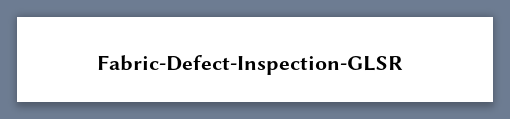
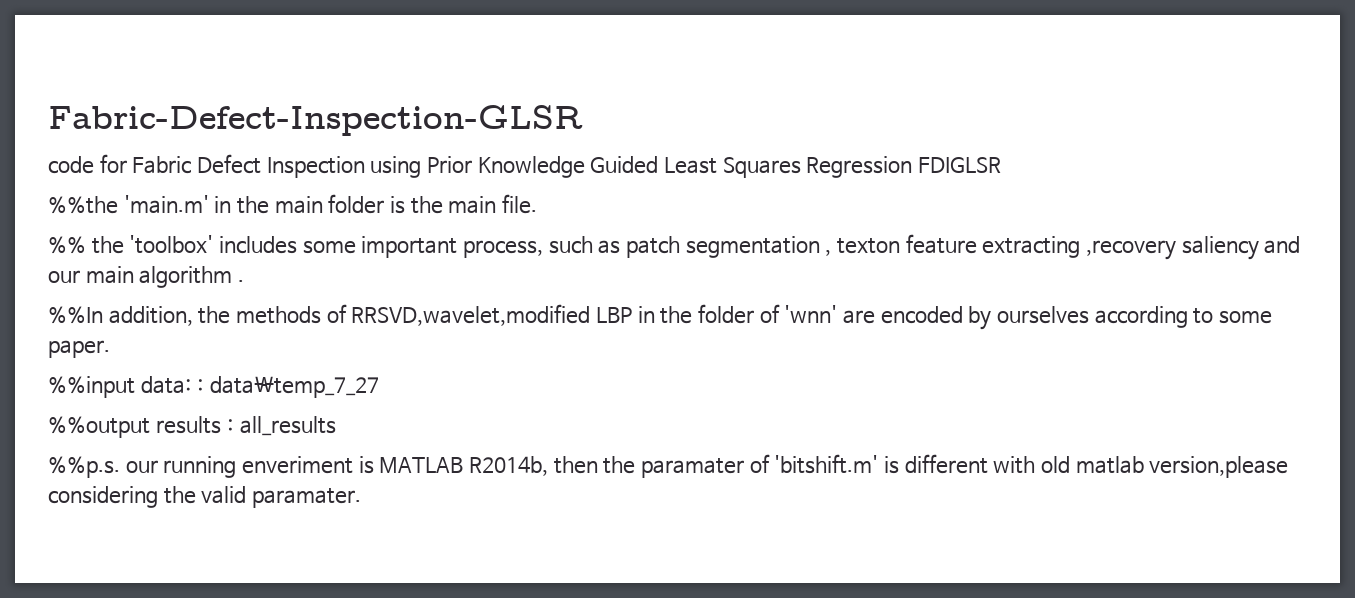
+ code for Fabric Defect Inspection using Prior Knowledge Guided Least Squares Regression FDIGLSR
+ %%the 'main.m' in the main folder is the main file.
+ %% the 'toolbox' includes some important process, such as patch segmentation , texton feature extracting ,recovery saliency and our main algorithm .
+ %%In addition, the methods of RRSVD,wavelet,modified LBP in the folder of 'wnn' are encoded by ourselves according to some paper.
+ %%input data:：data\temp_7_27
+ %%output results：all_results
+ %%p.s. our running enveriment is MATLAB R2014b, then the paramater of 'bitshift.m' is different with old matlab version,please considering the valid paramater.

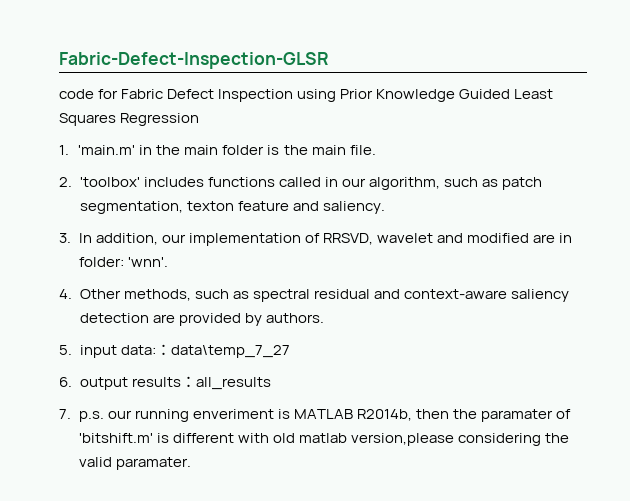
- code for Fabric Defect Inspection using Prior Knowledge Guided Least Squares Regression FDIGLSR
- %%the 'main.m' in the main folder is the main file.
+ code for Fabric Defect Inspection using Prior Knowledge Guided Least Squares Regression
+ 1. 'main.m' in the main folder is the main file.
- %% the 'toolbox' includes some important process, such as patch segmentation , texton feature extracting ,recovery saliency and our main algorithm .
- %%In addition, the methods of RRSVD,wavelet,modified LBP in the folder of 'wnn' are encoded by ourselves according to some paper.
- %%input data:：data\temp_7_27
+ 2. 'toolbox' includes functions called in our algorithm, such as patch segmentation, texton feature and saliency.
+ 3. In addition, our implementation of RRSVD, wavelet and modified are in folder: 'wnn'.
+ 4. Other methods, such as spectral residual and context-aware saliency detection are provided by authors.
+ 5. input data:：data\temp_7_27
- %%output results：all_results
+ 6. output results：all_results
- %%p.s. our running enveriment is MATLAB R2014b, then the paramater of 'bitshift.m' is different with old matlab version,please considering the valid paramater.
+ 7. p.s. our running enveriment is MATLAB R2014b, then the paramater of 'bitshift.m' is different with old matlab version,please considering the valid paramater.

